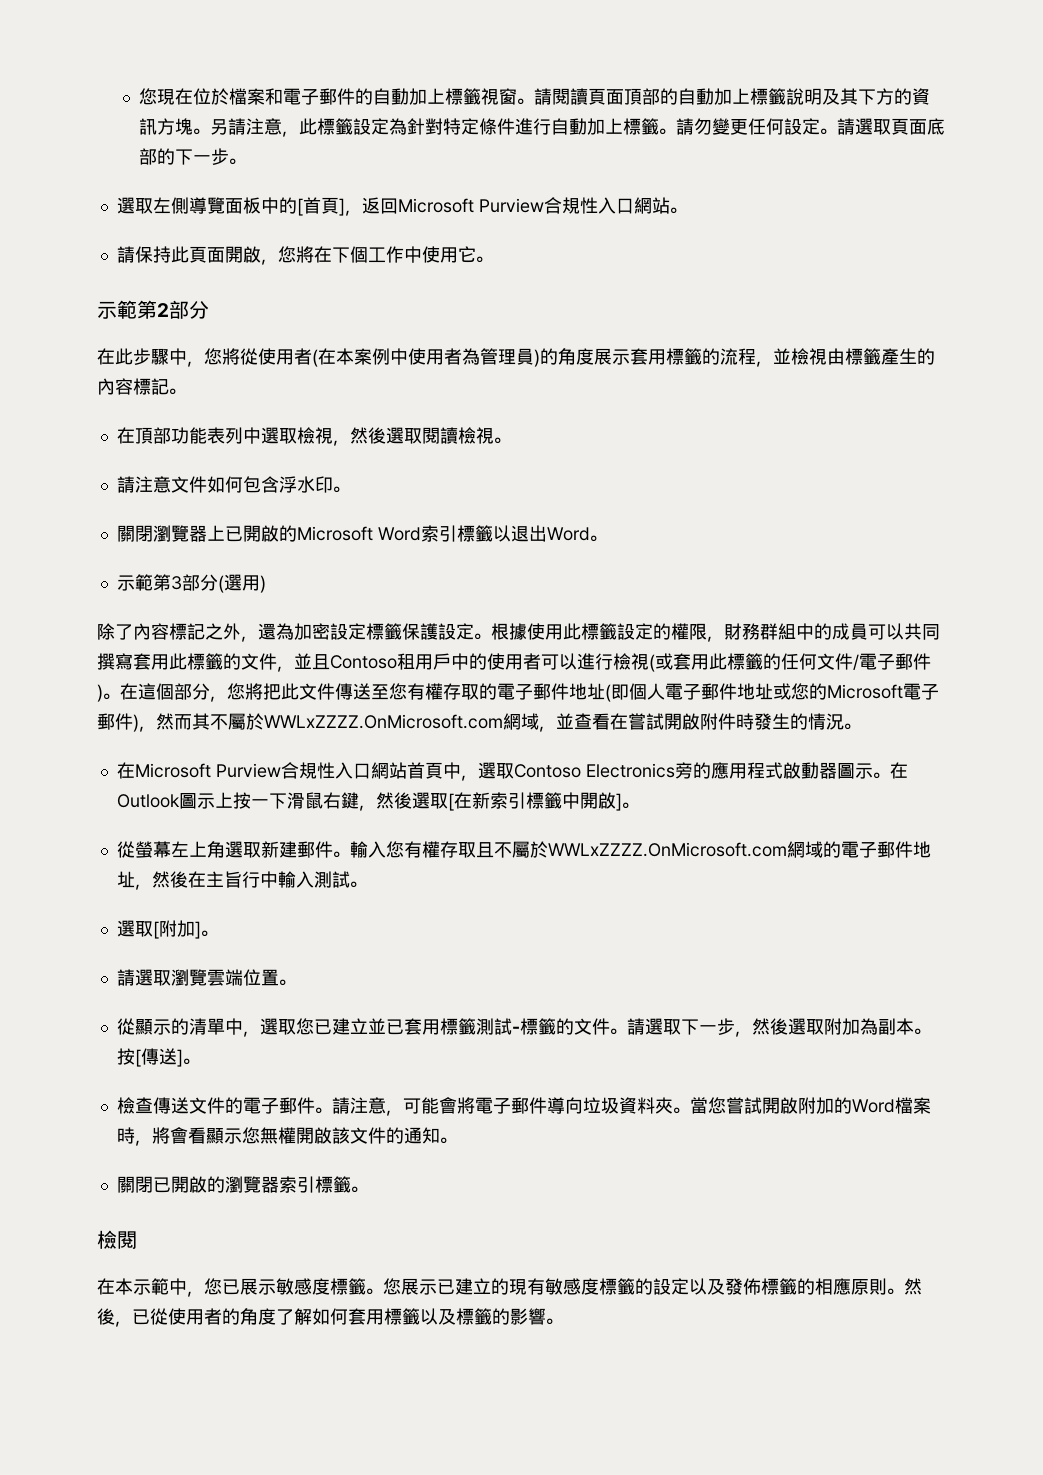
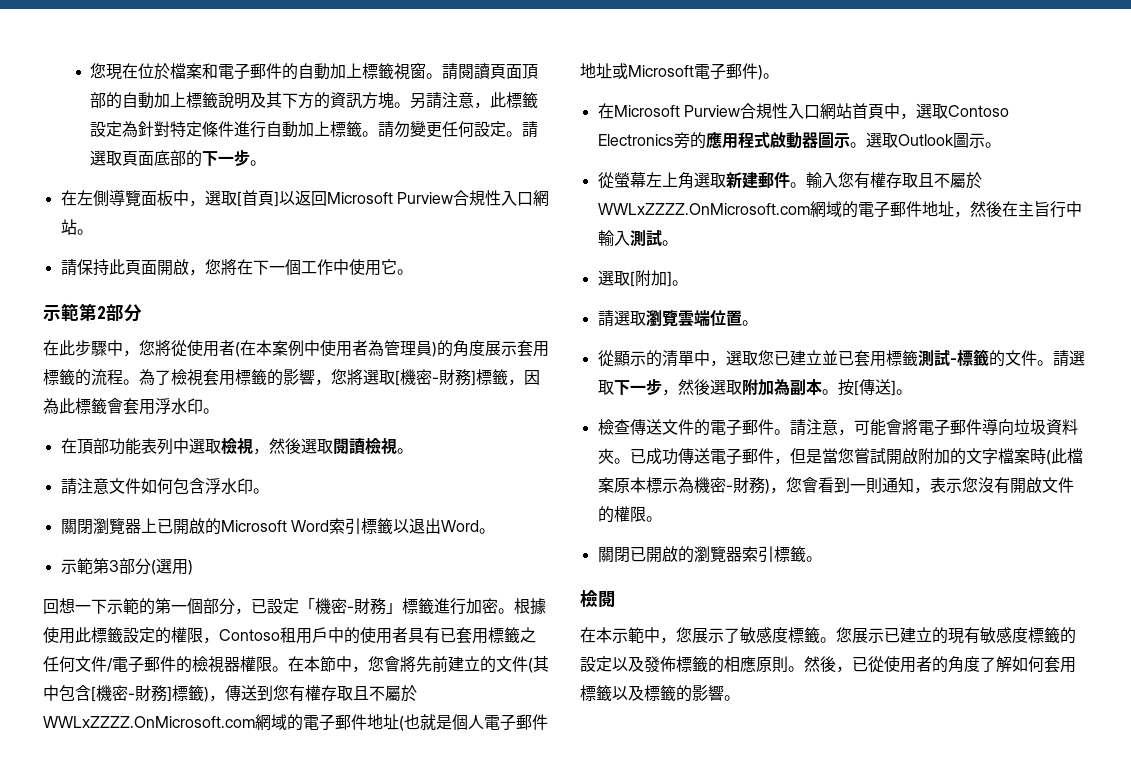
- 選取左側導覽面板中的[首頁]，返回Microsoft Purview合規性入口網站。
+ 在左側導覽面板中，選取[首頁]以返回Microsoft Purview合規性入口網站。
- 請保持此頁面開啟，您將在下個工作中使用它。
+ 請保持此頁面開啟，您將在下一個工作中使用它。
- 在此步驟中，您將從使用者(在本案例中使用者為管理員)的角度展示套用標籤的流程，並檢視由標籤產生的內容標記。
+ 在此步驟中，您將從使用者(在本案例中使用者為管理員)的角度展示套用標籤的流程。為了檢視套用標籤的影響，您將選取[機密-財務]標籤，因為此標籤會套用浮水印。
- 除了內容標記之外，還為加密設定標籤保護設定。
+ 回想一下示範的第一個部分，已設定「機密-財務」標籤進行加密。
- 根據使用此標籤設定的權限，財務群組中的成員可以共同撰寫套用此標籤的文件，並且Contoso租用戶中的使用者可以進行檢視(或套用此標籤的任何文件/電子郵件)。在這個部分，您將把此文件傳送至您有權存取的電子郵件地址(即個人電子郵件地址或您的Microsoft電子郵件)，然而其不屬於WWLxZZZZ.OnMicrosoft.com網域，並查看在嘗試開啟附件時發生的情況。
+ 根據使用此標籤設定的權限，Contoso租用戶中的使用者具有已套用標籤之任何文件/電子郵件的檢視器權限。在本節中，您會將先前建立的文件(其中包含[機密-財務]標籤)，傳送到您有權存取且不屬於WWLxZZZZ.OnMicrosoft.com網域的電子郵件地址(也就是個人電子郵件地址或Microsoft電子郵件)。
- 在Outlook圖示上按一下滑鼠右鍵，然後選取[在新索引標籤中開啟]。
+ 選取Outlook圖示。
- 當您嘗試開啟附加的Word檔案時，將會看顯示您無權開啟該文件的通知。
+ 已成功傳送電子郵件，但是當您嘗試開啟附加的文字檔案時(此檔案原本標示為機密-財務)，您會看到一則通知，表示您沒有開啟文件的權限。
- 在本示範中，您已展示敏感度標籤。
+ 在本示範中，您展示了敏感度標籤。

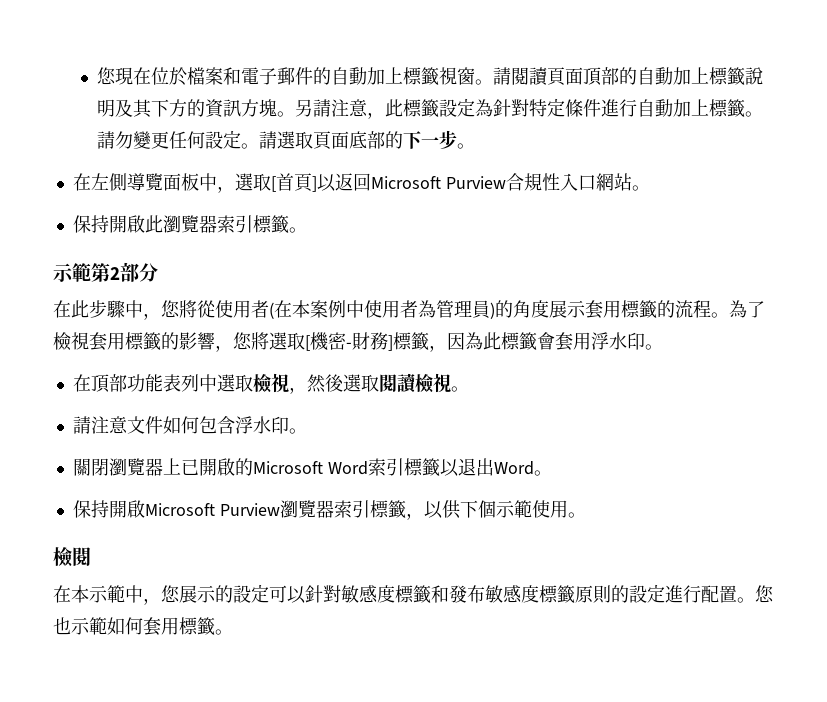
- 請保持此頁面開啟，您將在下一個工作中使用它。
+ 保持開啟此瀏覽器索引標籤。
- 示範第3部分(選用)
- 回想一下示範的第一個部分，已設定「機密-財務」標籤進行加密。根據使用此標籤設定的權限，Contoso租用戶中的使用者具有已套用標籤之任何文件/電子郵件的檢視器權限。在本節中，您會將先前建立的文件(其中包含[機密-財務]標籤)，傳送到您有權存取且不屬於WWLxZZZZ.OnMicrosoft.com網域的電子郵件地址(也就是個人電子郵件地址或Microsoft電子郵件)。
- 在Microsoft Purview合規性入口網站首頁中，選取Contoso Electronics旁的應用程式啟動器圖示。選取Outlook圖示。
- 從螢幕左上角選取新建郵件。輸入您有權存取且不屬於WWLxZZZZ.OnMicrosoft.com網域的電子郵件地址，然後在主旨行中輸入測試。
- 選取[附加]。
- 請選取瀏覽雲端位置。
- 從顯示的清單中，選取您已建立並已套用標籤測試-標籤的文件。請選取下一步，然後選取附加為副本。按[傳送]。
- 檢查傳送文件的電子郵件。請注意，可能會將電子郵件導向垃圾資料夾。已成功傳送電子郵件，但是當您嘗試開啟附加的文字檔案時(此檔案原本標示為機密-財務)，您會看到一則通知，表示您沒有開啟文件的權限。
- 關閉已開啟的瀏覽器索引標籤。
+ 保持開啟Microsoft Purview瀏覽器索引標籤，以供下個示範使用。
- 在本示範中，您展示了敏感度標籤。您展示已建立的現有敏感度標籤的設定以及發佈標籤的相應原則。然後，已從使用者的角度了解如何套用標籤以及標籤的影響。
+ 在本示範中，您展示的設定可以針對敏感度標籤和發布敏感度標籤原則的設定進行配置。您也示範如何套用標籤。

